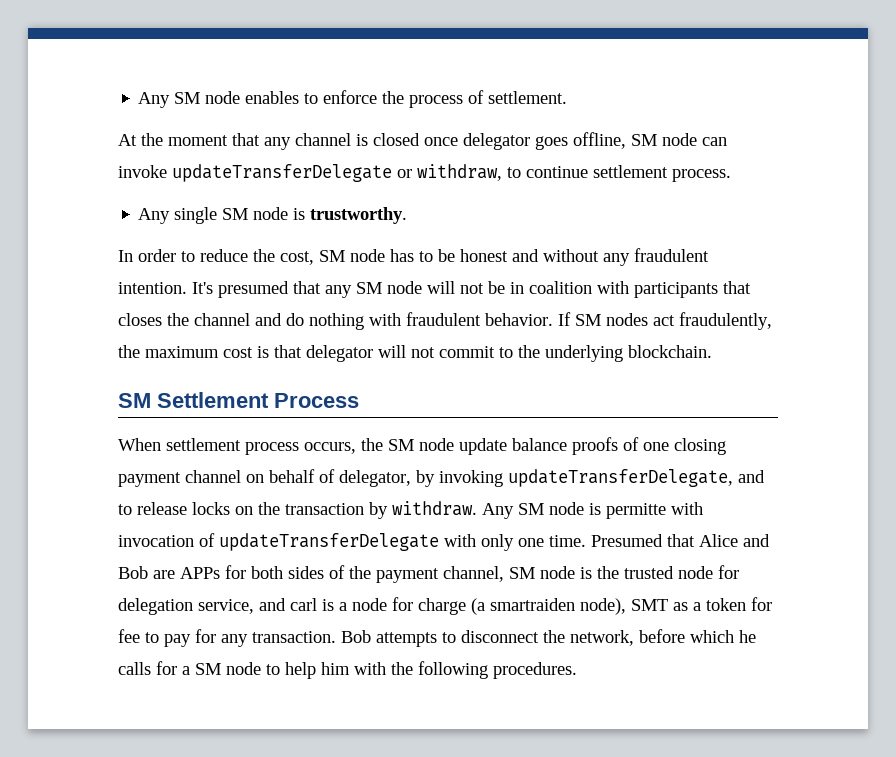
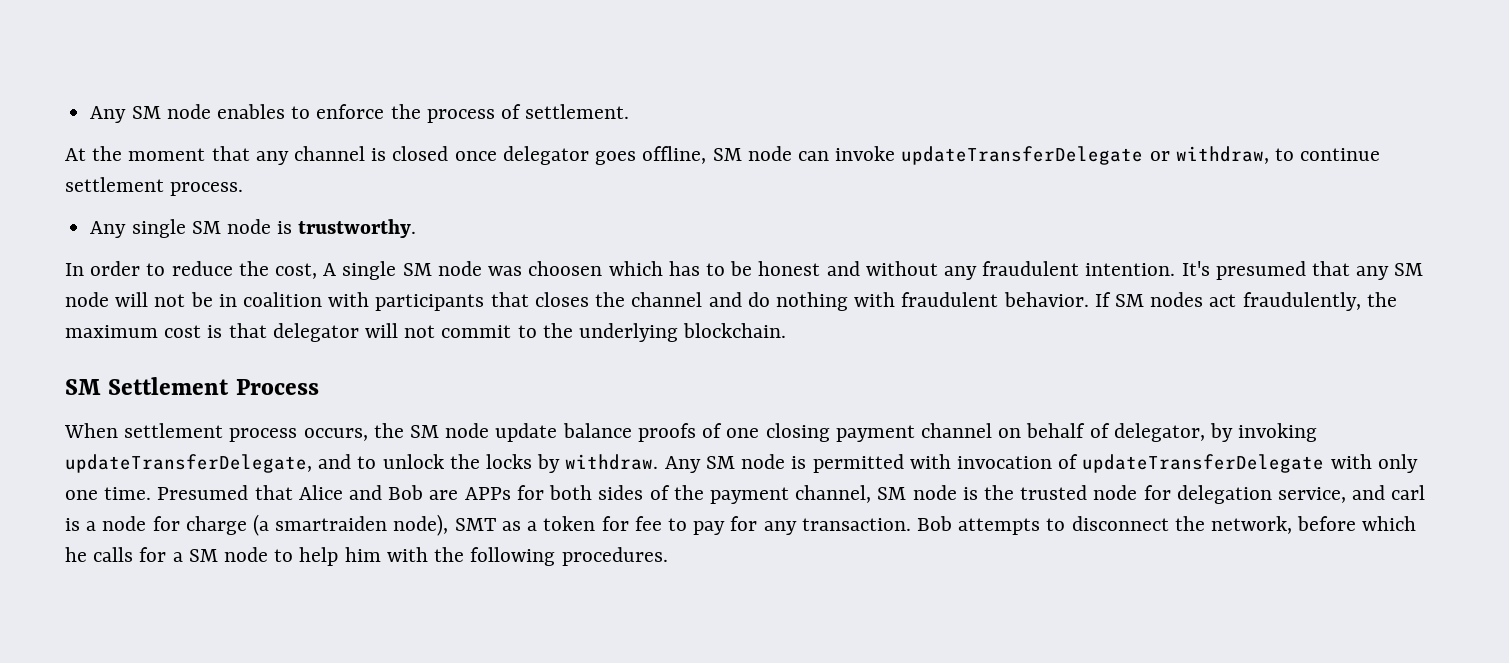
- In order to reduce the cost, SM node has to be honest and without any fraudulent intention.
+ In order to reduce the cost, A single SM node was choosen which has to be honest and without any fraudulent intention.
- When settlement process occurs, the SM node update balance proofs of one closing payment channel on behalf of delegator, by invoking updateTransferDelegate, and to release locks on the transaction by withdraw.
+ When settlement process occurs, the SM node update balance proofs of one closing payment channel on behalf of delegator, by invoking updateTransferDelegate, and to unlock the locks by withdraw.
- Any SM node is permitte with invocation of updateTransferDelegate with only one time.
+ Any SM node is permitted with invocation of updateTransferDelegate with only one time.

